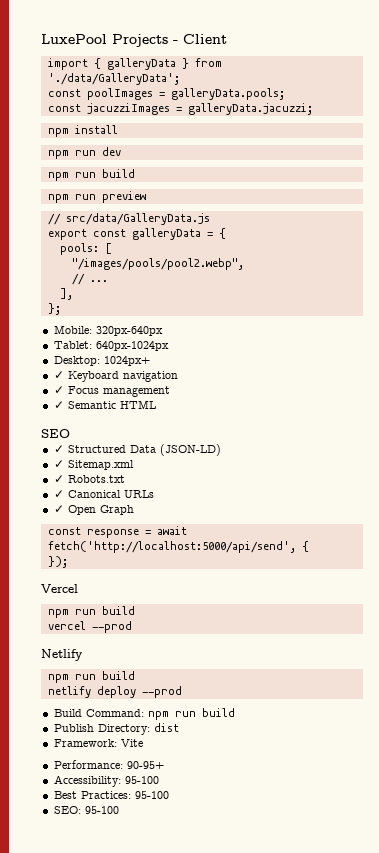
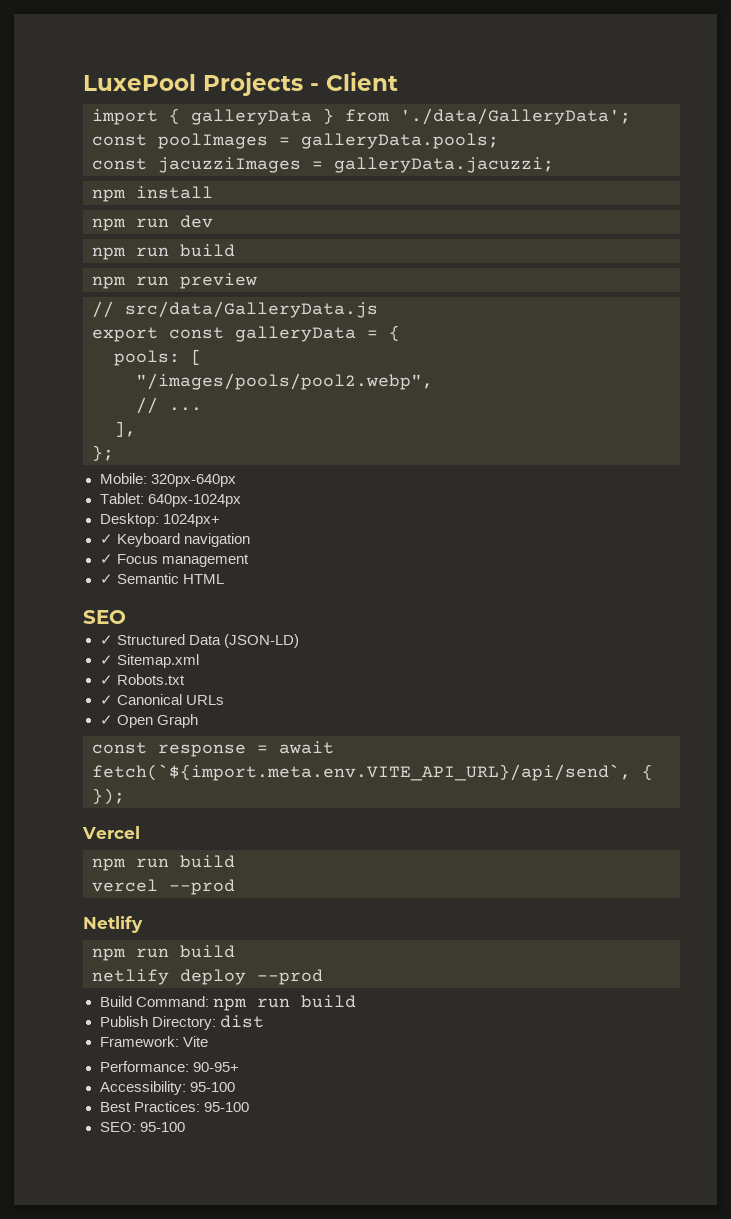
- const response = await fetch('http://localhost:5000/api/send', {
+ const response = await fetch(`${import.meta.env.VITE_API_URL}/api/send`, {

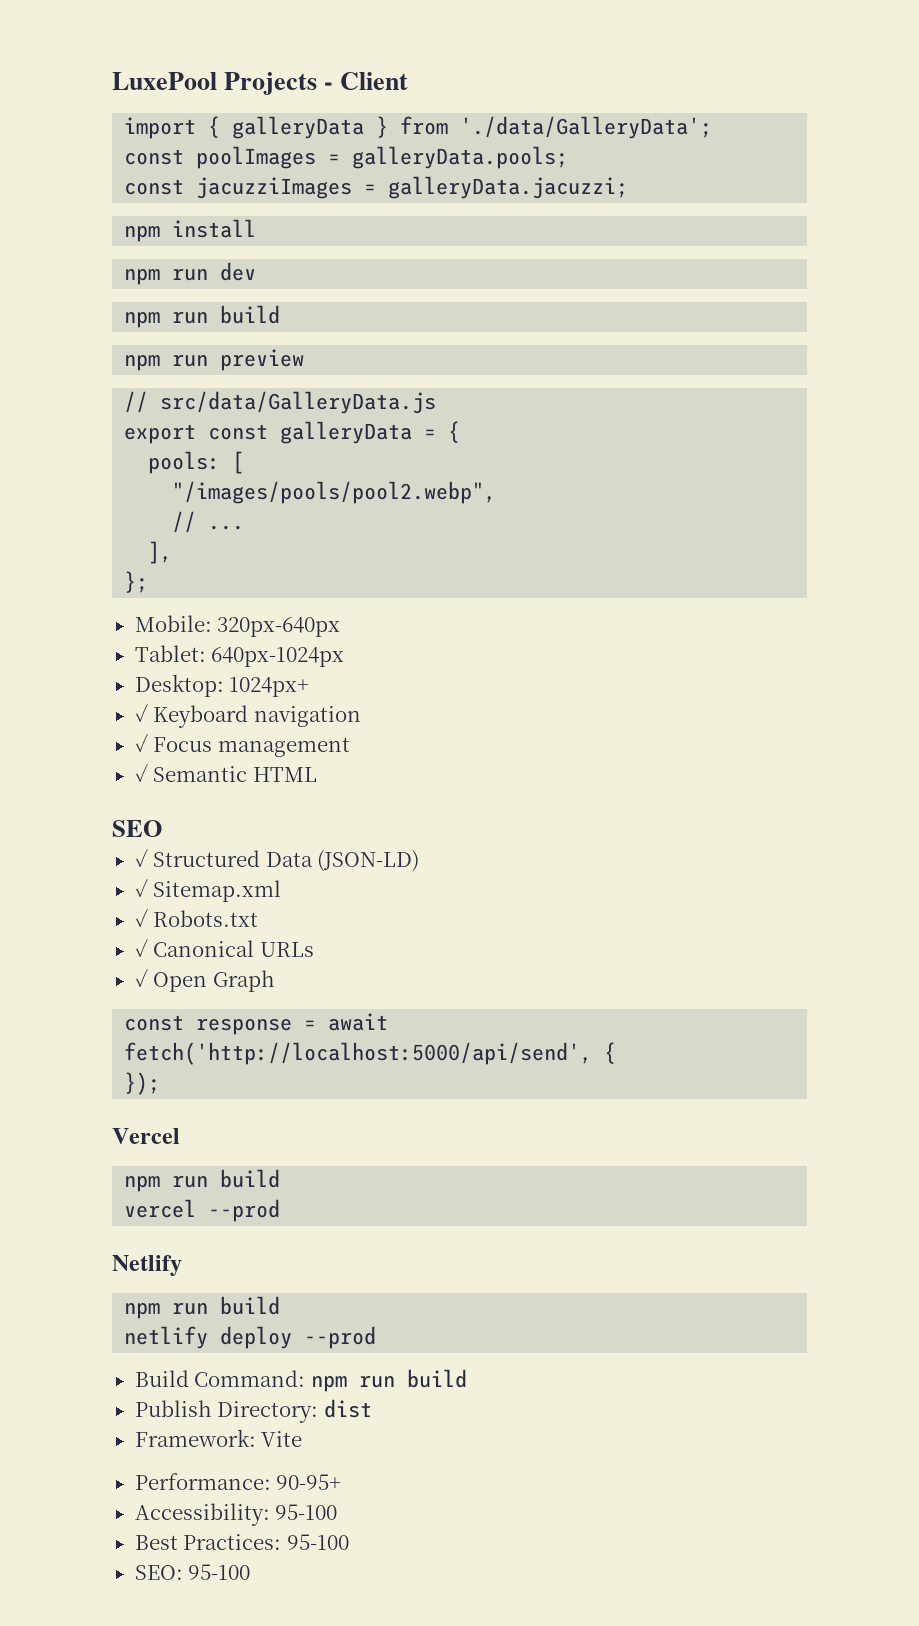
- const response = await fetch(`${import.meta.env.VITE_API_URL}/api/send`, {
+ const response = await fetch('http://localhost:5000/api/send', {

